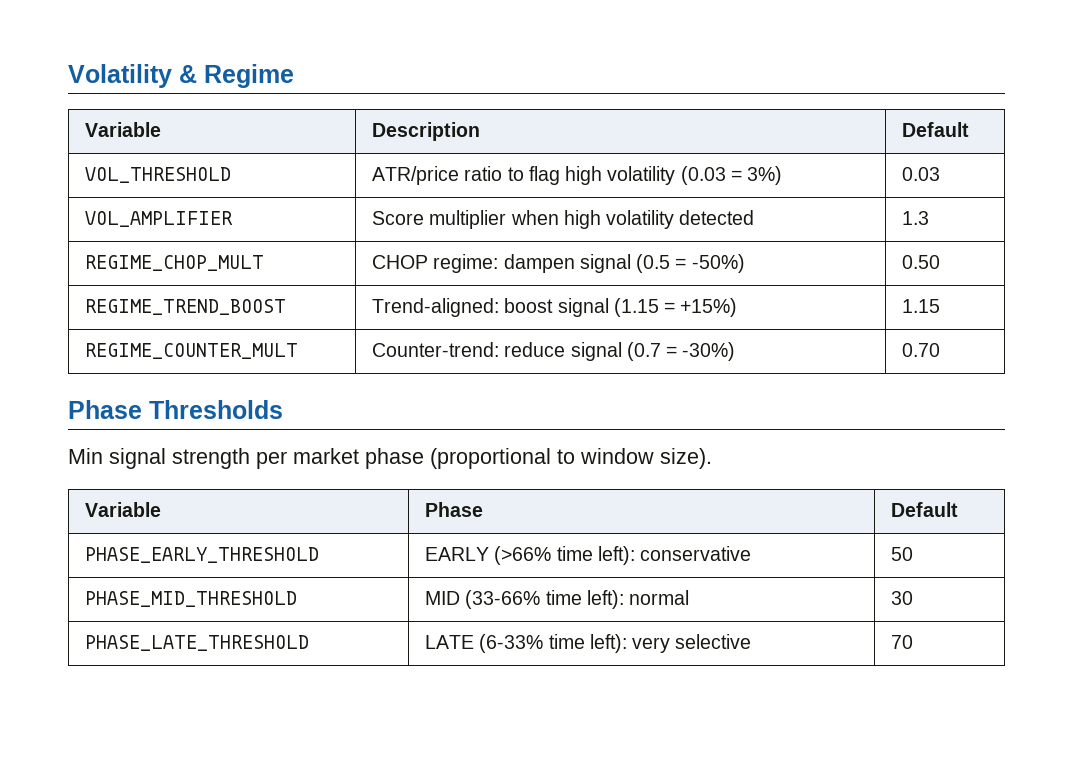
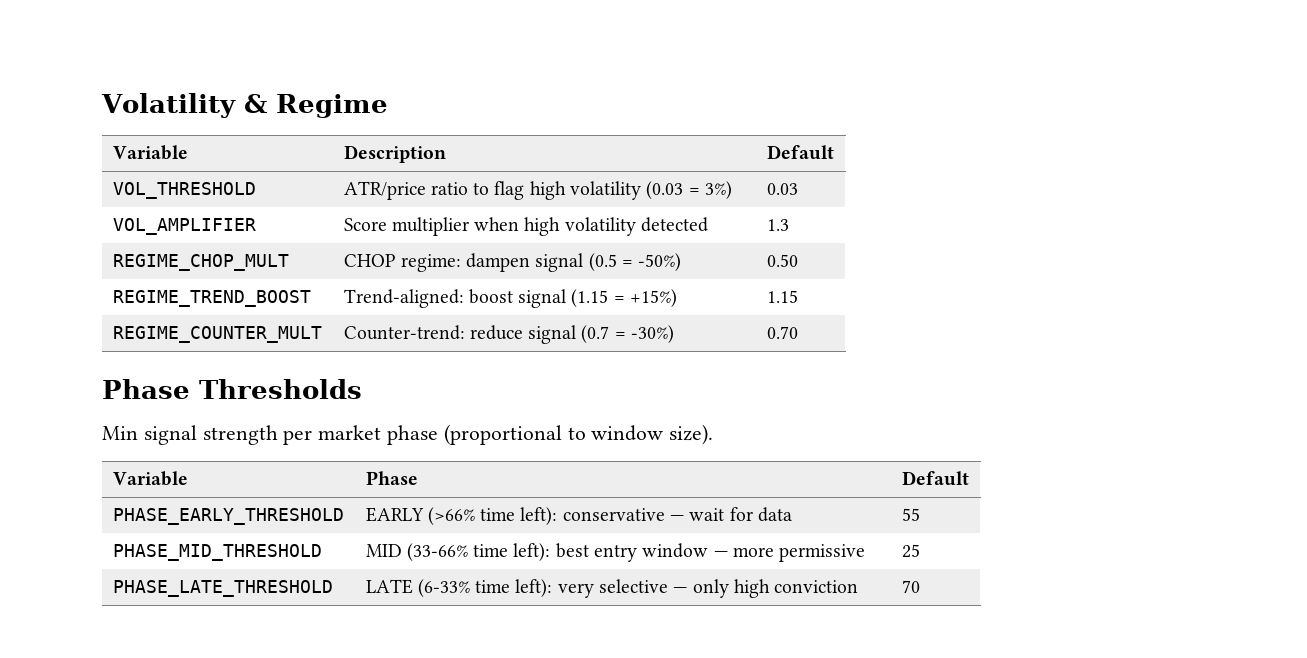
- PHASE_EARLY_THRESHOLD | EARLY (>66% time left): conservative | 50
+ PHASE_EARLY_THRESHOLD | EARLY (>66% time left): conservative — wait for data | 55
- PHASE_MID_THRESHOLD | MID (33-66% time left): normal | 30
+ PHASE_MID_THRESHOLD | MID (33-66% time left): best entry window — more permissive | 25
- PHASE_LATE_THRESHOLD | LATE (6-33% time left): very selective | 70
+ PHASE_LATE_THRESHOLD | LATE (6-33% time left): very selective — only high conviction | 70

